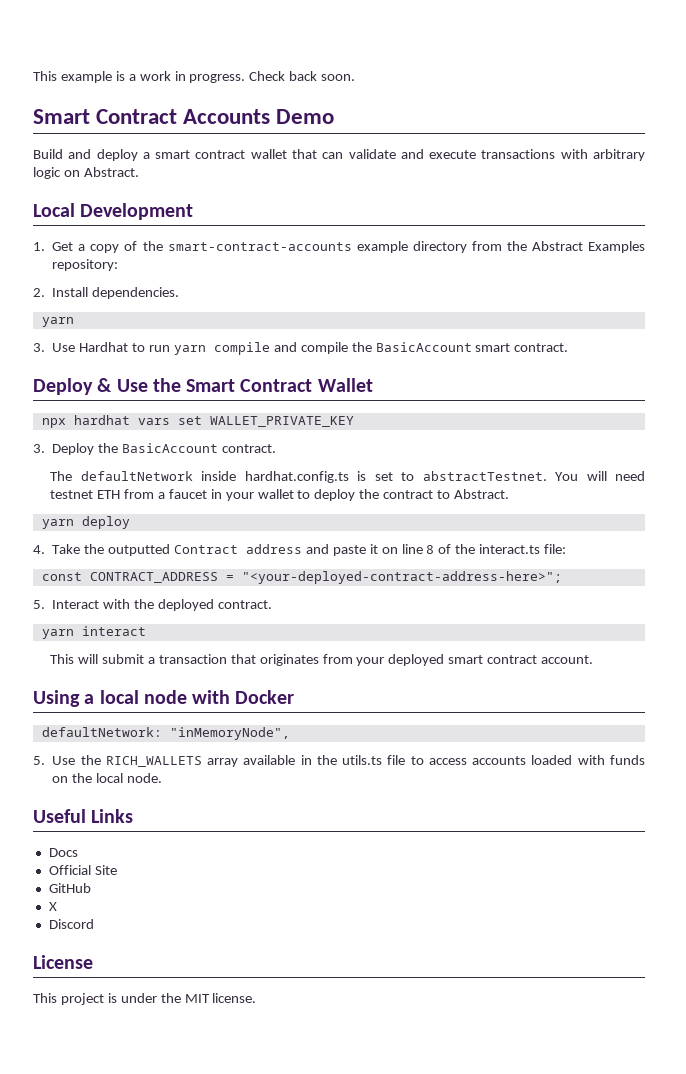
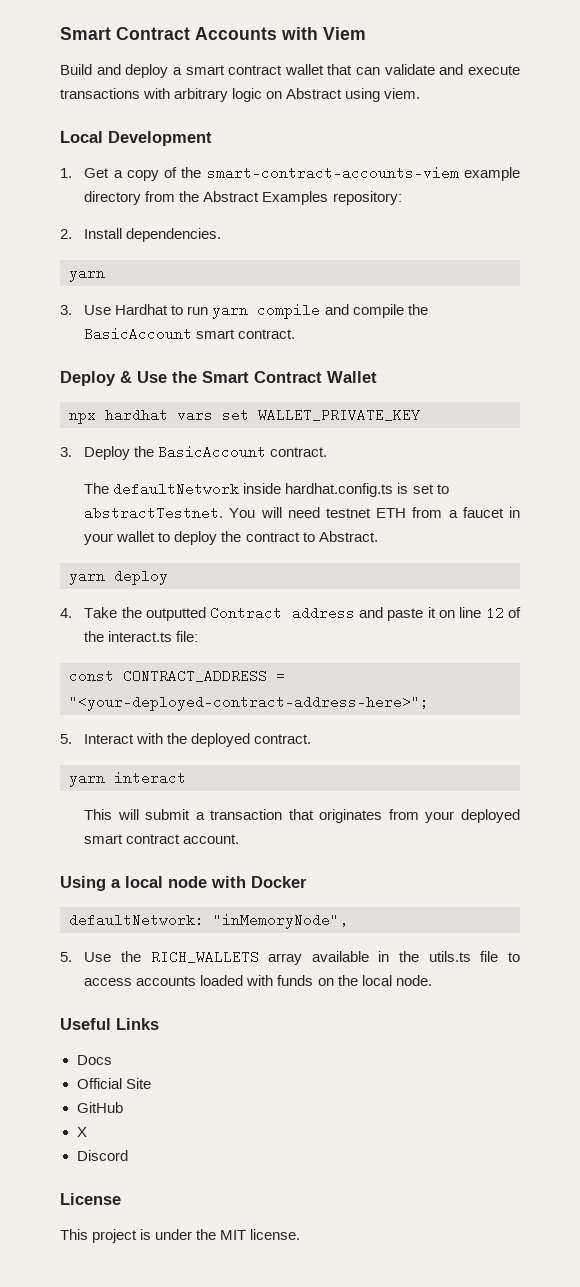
- This example is a work in progress. Check back soon.
- Smart Contract Accounts Demo
+ Smart Contract Accounts with Viem
- Build and deploy a smart contract wallet that can validate and execute transactions with arbitrary logic on Abstract.
+ Build and deploy a smart contract wallet that can validate and execute transactions with arbitrary logic on Abstract using viem.
- 1. Get a copy of the smart-contract-accounts example directory from the Abstract Examples repository:
+ 1. Get a copy of the smart-contract-accounts-viem example directory from the Abstract Examples repository:
- 4. Take the outputted Contract address and paste it on line 8 of the interact.ts file:
+ 4. Take the outputted Contract address and paste it on line 12 of the interact.ts file:

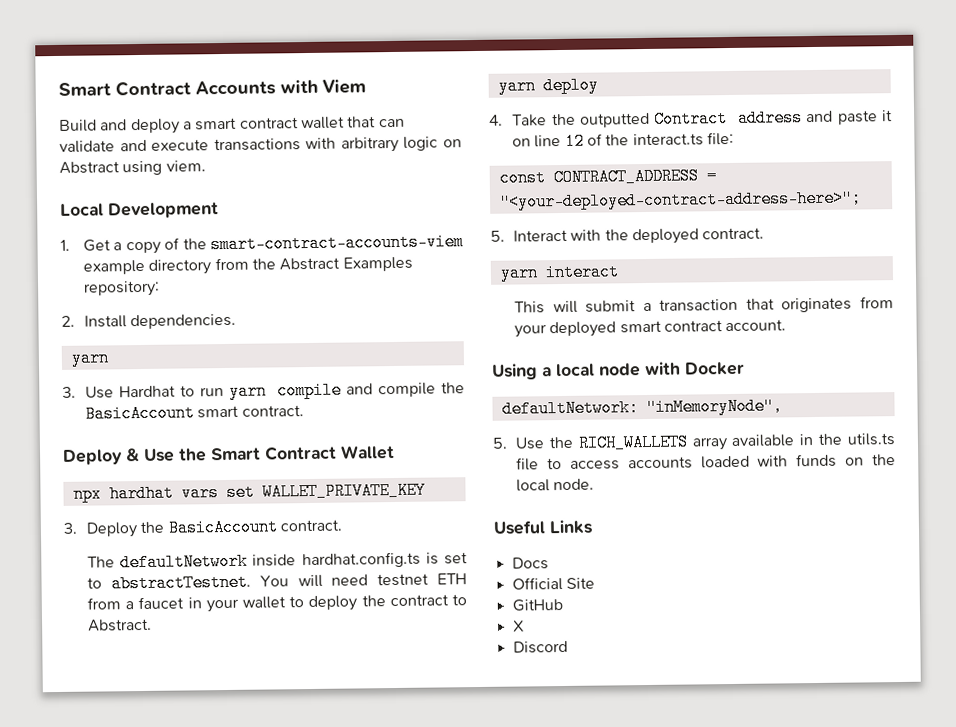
- License
- This project is under the MIT license.

